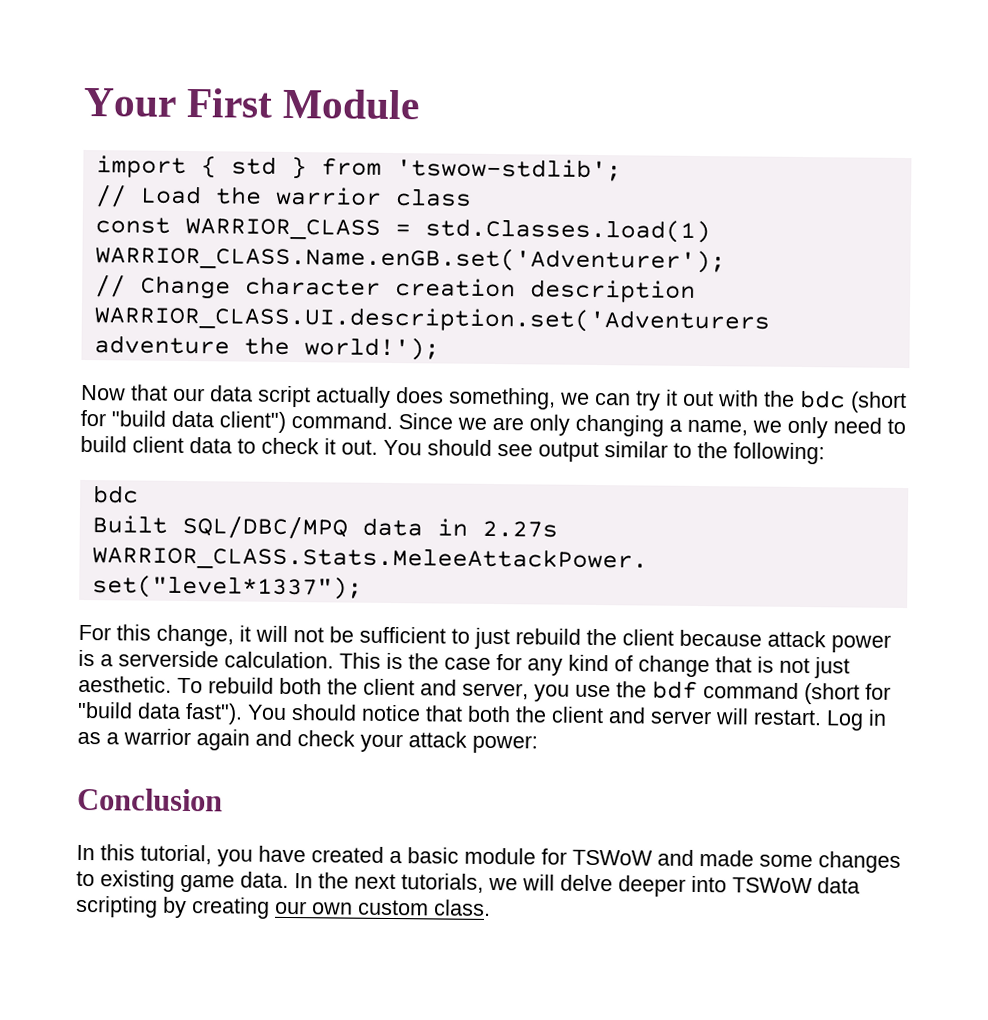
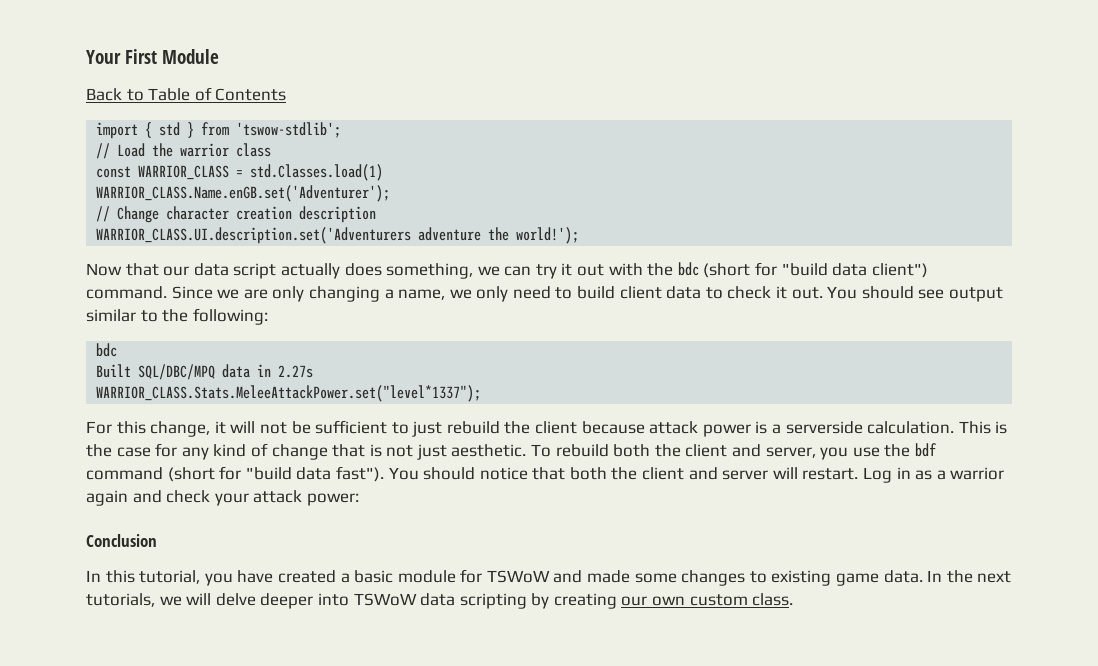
+ Back to Table of Contents

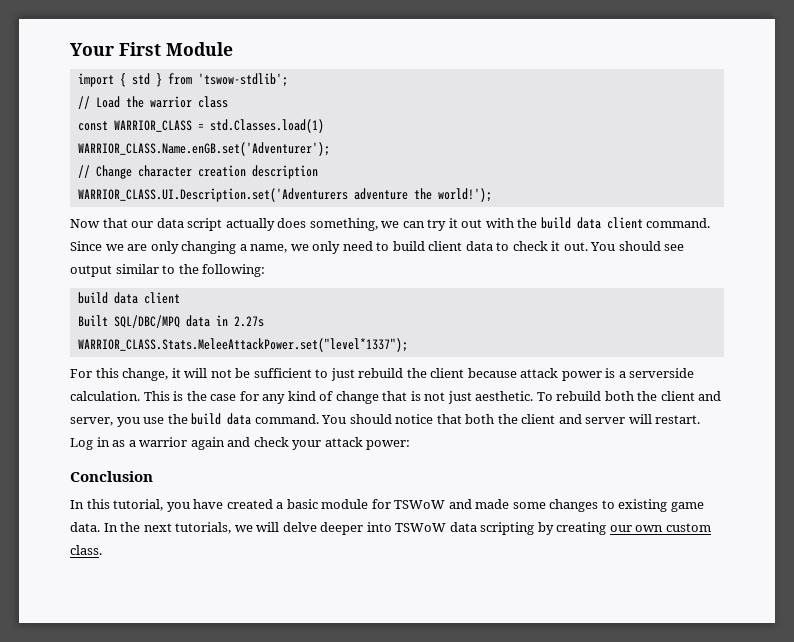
- Back to Table of Contents
- WARRIOR_CLASS.UI.description.set('Adventurers adventure the world!');
+ WARRIOR_CLASS.UI.Description.set('Adventurers adventure the world!');
- Now that our data script actually does something, we can try it out with the bdc (short for "build data client") command.
+ Now that our data script actually does something, we can try it out with the build data client command.
  You should see output similar to the following:
- bdc
+ build data client
- To rebuild both the client and server, you use the bdf command (short for "build data fast").
+ To rebuild both the client and server, you use the build data command.

